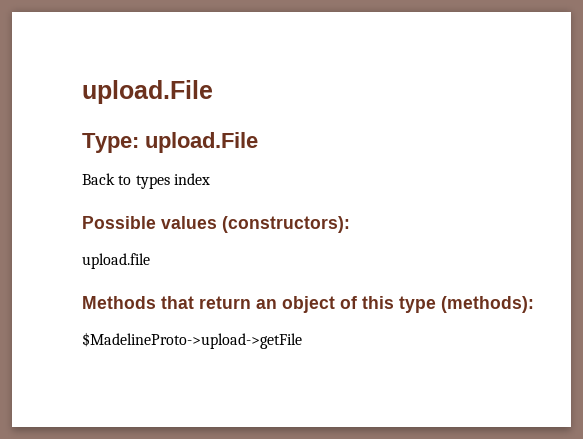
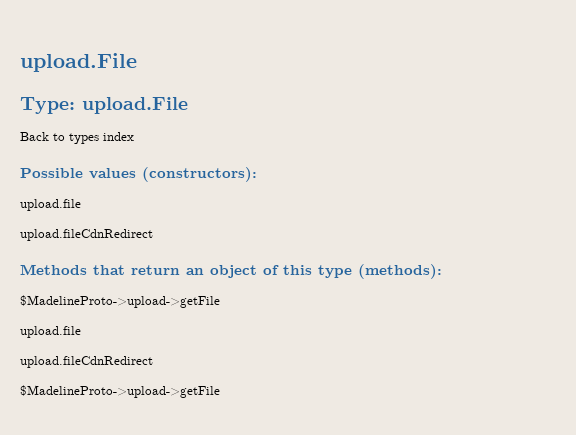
  Possible values (constructors):
  upload.file
+ upload.fileCdnRedirect
  Methods that return an object of this type (methods):
+ $MadelineProto->upload->getFile
+ upload.file
+ upload.fileCdnRedirect

